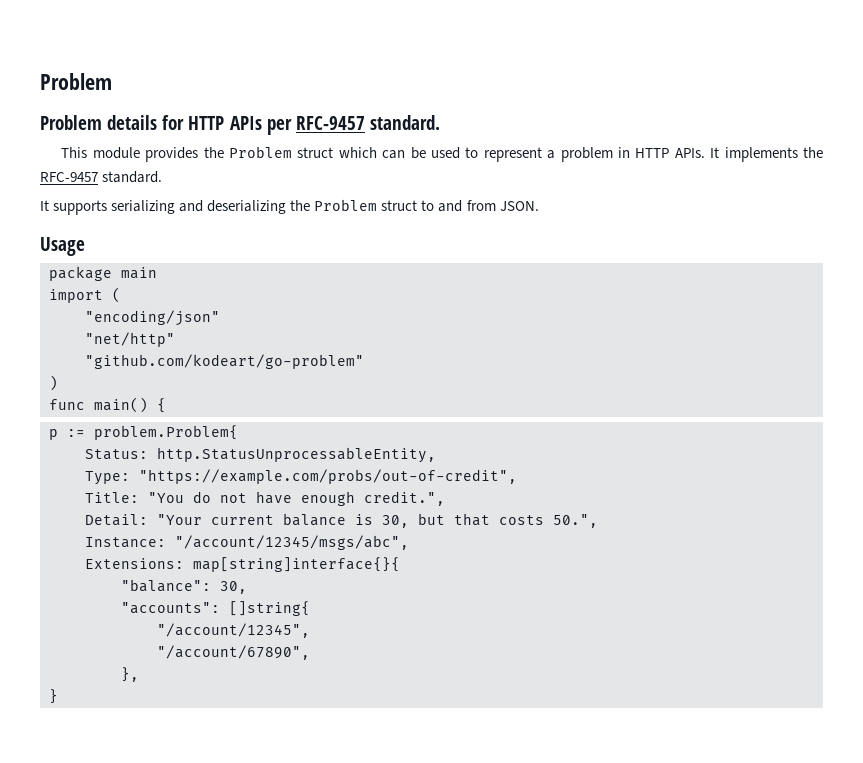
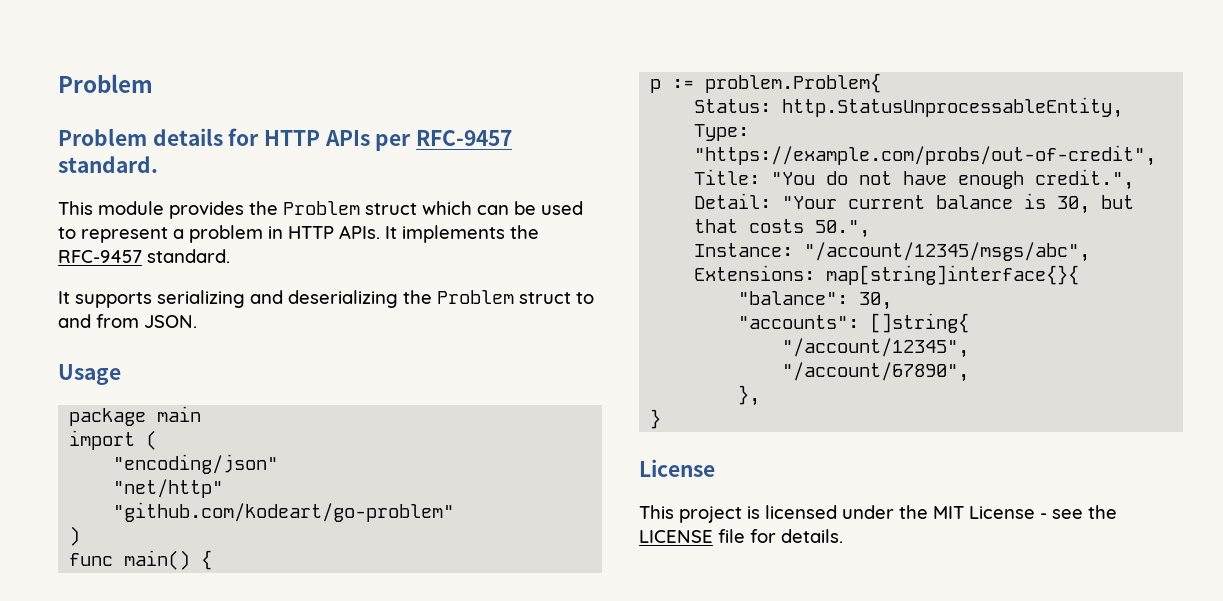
  }
+ License
+ This project is licensed under the MIT License - see the LICENSE file for details.

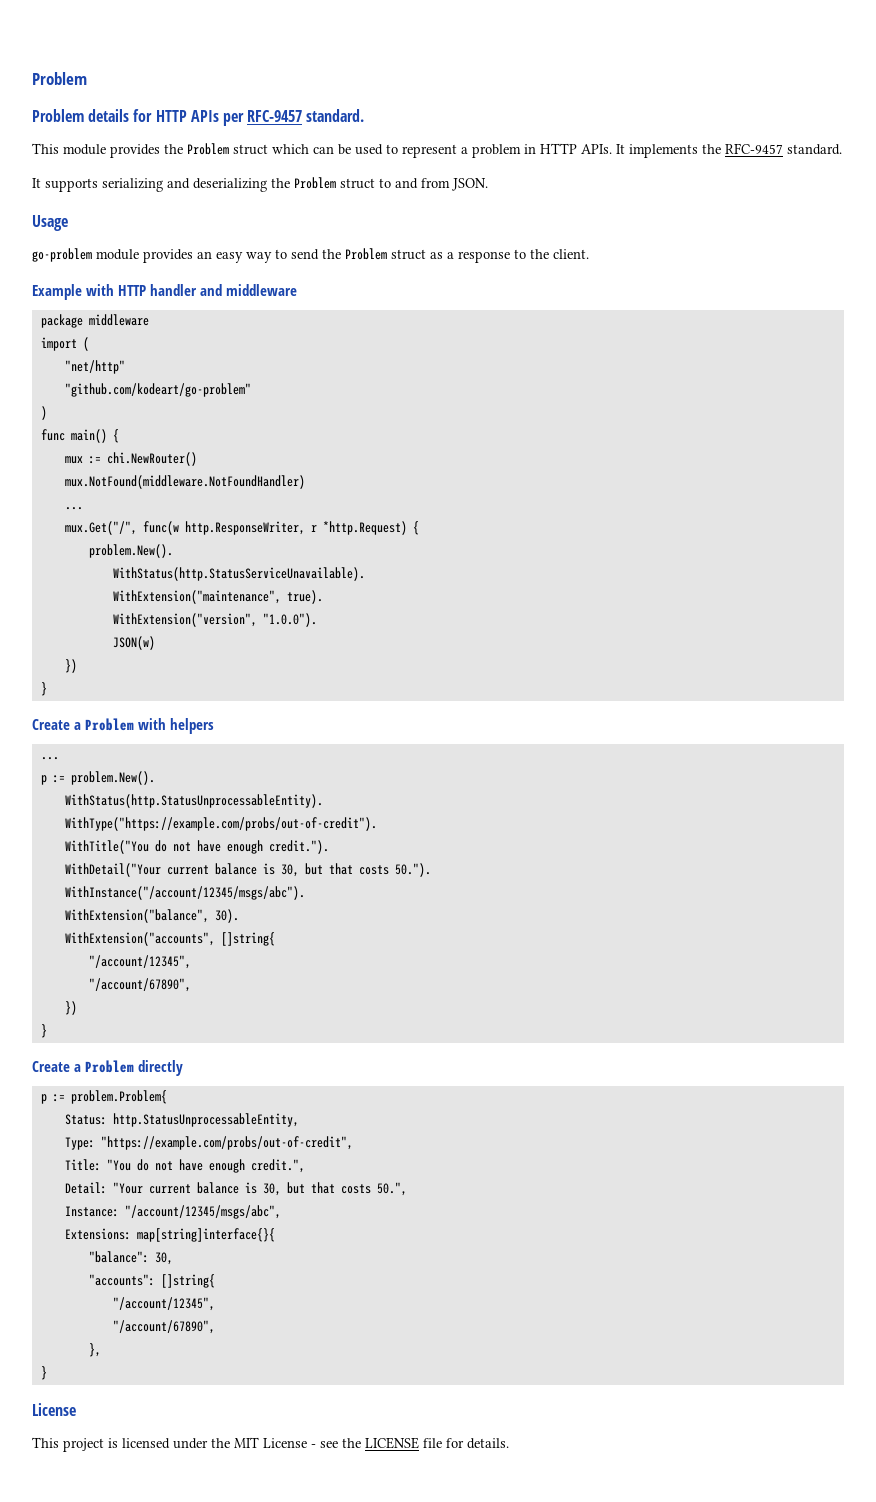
+ go-problem module provides an easy way to send the Problem struct as a response to the client.
+ Example with HTTP handler and middleware
- package main
+ package middleware
- "encoding/json"
+ mux := chi.NewRouter()
+ mux.NotFound(middleware.NotFoundHandler)
+ ...
+ mux.Get("/", func(w http.ResponseWriter, r *http.Request) {
+ problem.New().
+ WithStatus(http.StatusServiceUnavailable).
+ WithExtension("maintenance", true).
+ WithExtension("version", "1.0.0").
+ JSON(w)
+ })
+ }
+ Create a Problem with helpers
+ ...
+ p := problem.New().
+ WithStatus(http.StatusUnprocessableEntity).
+ WithType("https://example.com/probs/out-of-credit").
+ WithTitle("You do not have enough credit.").
+ WithDetail("Your current balance is 30, but that costs 50.").
+ WithInstance("/account/12345/msgs/abc").
+ WithExtension("balance", 30).
+ WithExtension("accounts", []string{
+ "/account/12345",
+ "/account/67890",
+ })
+ }
+ Create a Problem directly

